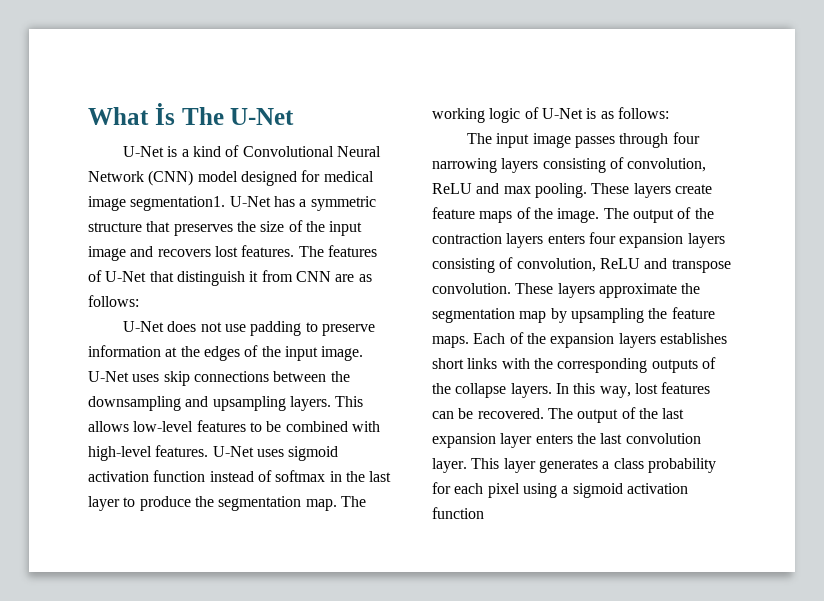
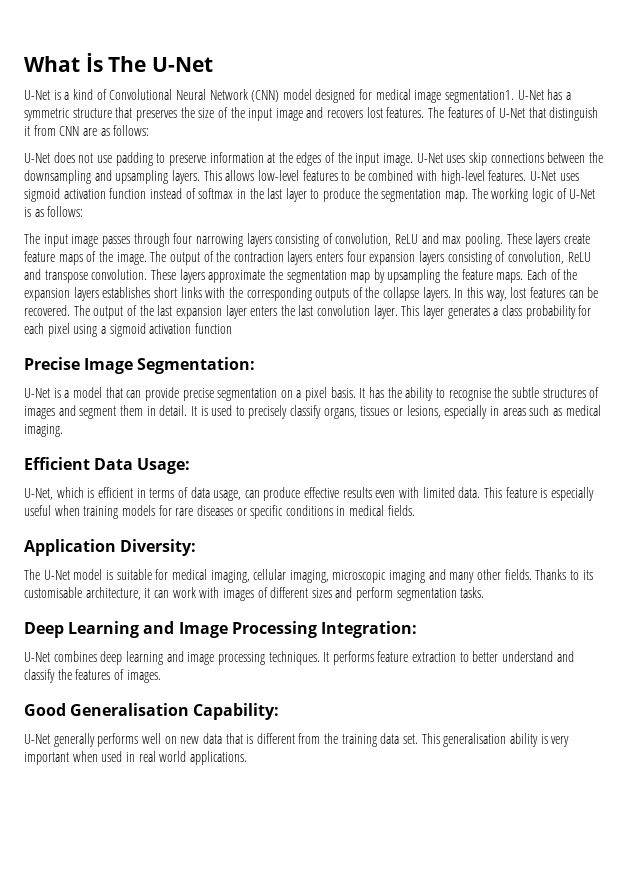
+ Precise Image Segmentation:
+ U-Net is a model that can provide precise segmentation on a pixel basis. It has the ability to recognise the subtle structures of images and segment them in detail. It is used to precisely classify organs, tissues or lesions, especially in areas such as medical imaging.
+ Efficient Data Usage:
+ U-Net, which is efficient in terms of data usage, can produce effective results even with limited data. This feature is especially useful when training models for rare diseases or specific conditions in medical fields.
+ Application Diversity:
+ The U-Net model is suitable for medical imaging, cellular imaging, microscopic imaging and many other fields. Thanks to its customisable architecture, it can work with images of different sizes and perform segmentation tasks.
+ Deep Learning and Image Processing Integration:
+ U-Net combines deep learning and image processing techniques. It performs feature extraction to better understand and classify the features of images.
+ Good Generalisation Capability:
+ U-Net generally performs well on new data that is different from the training data set. This generalisation ability is very important when used in real world applications.

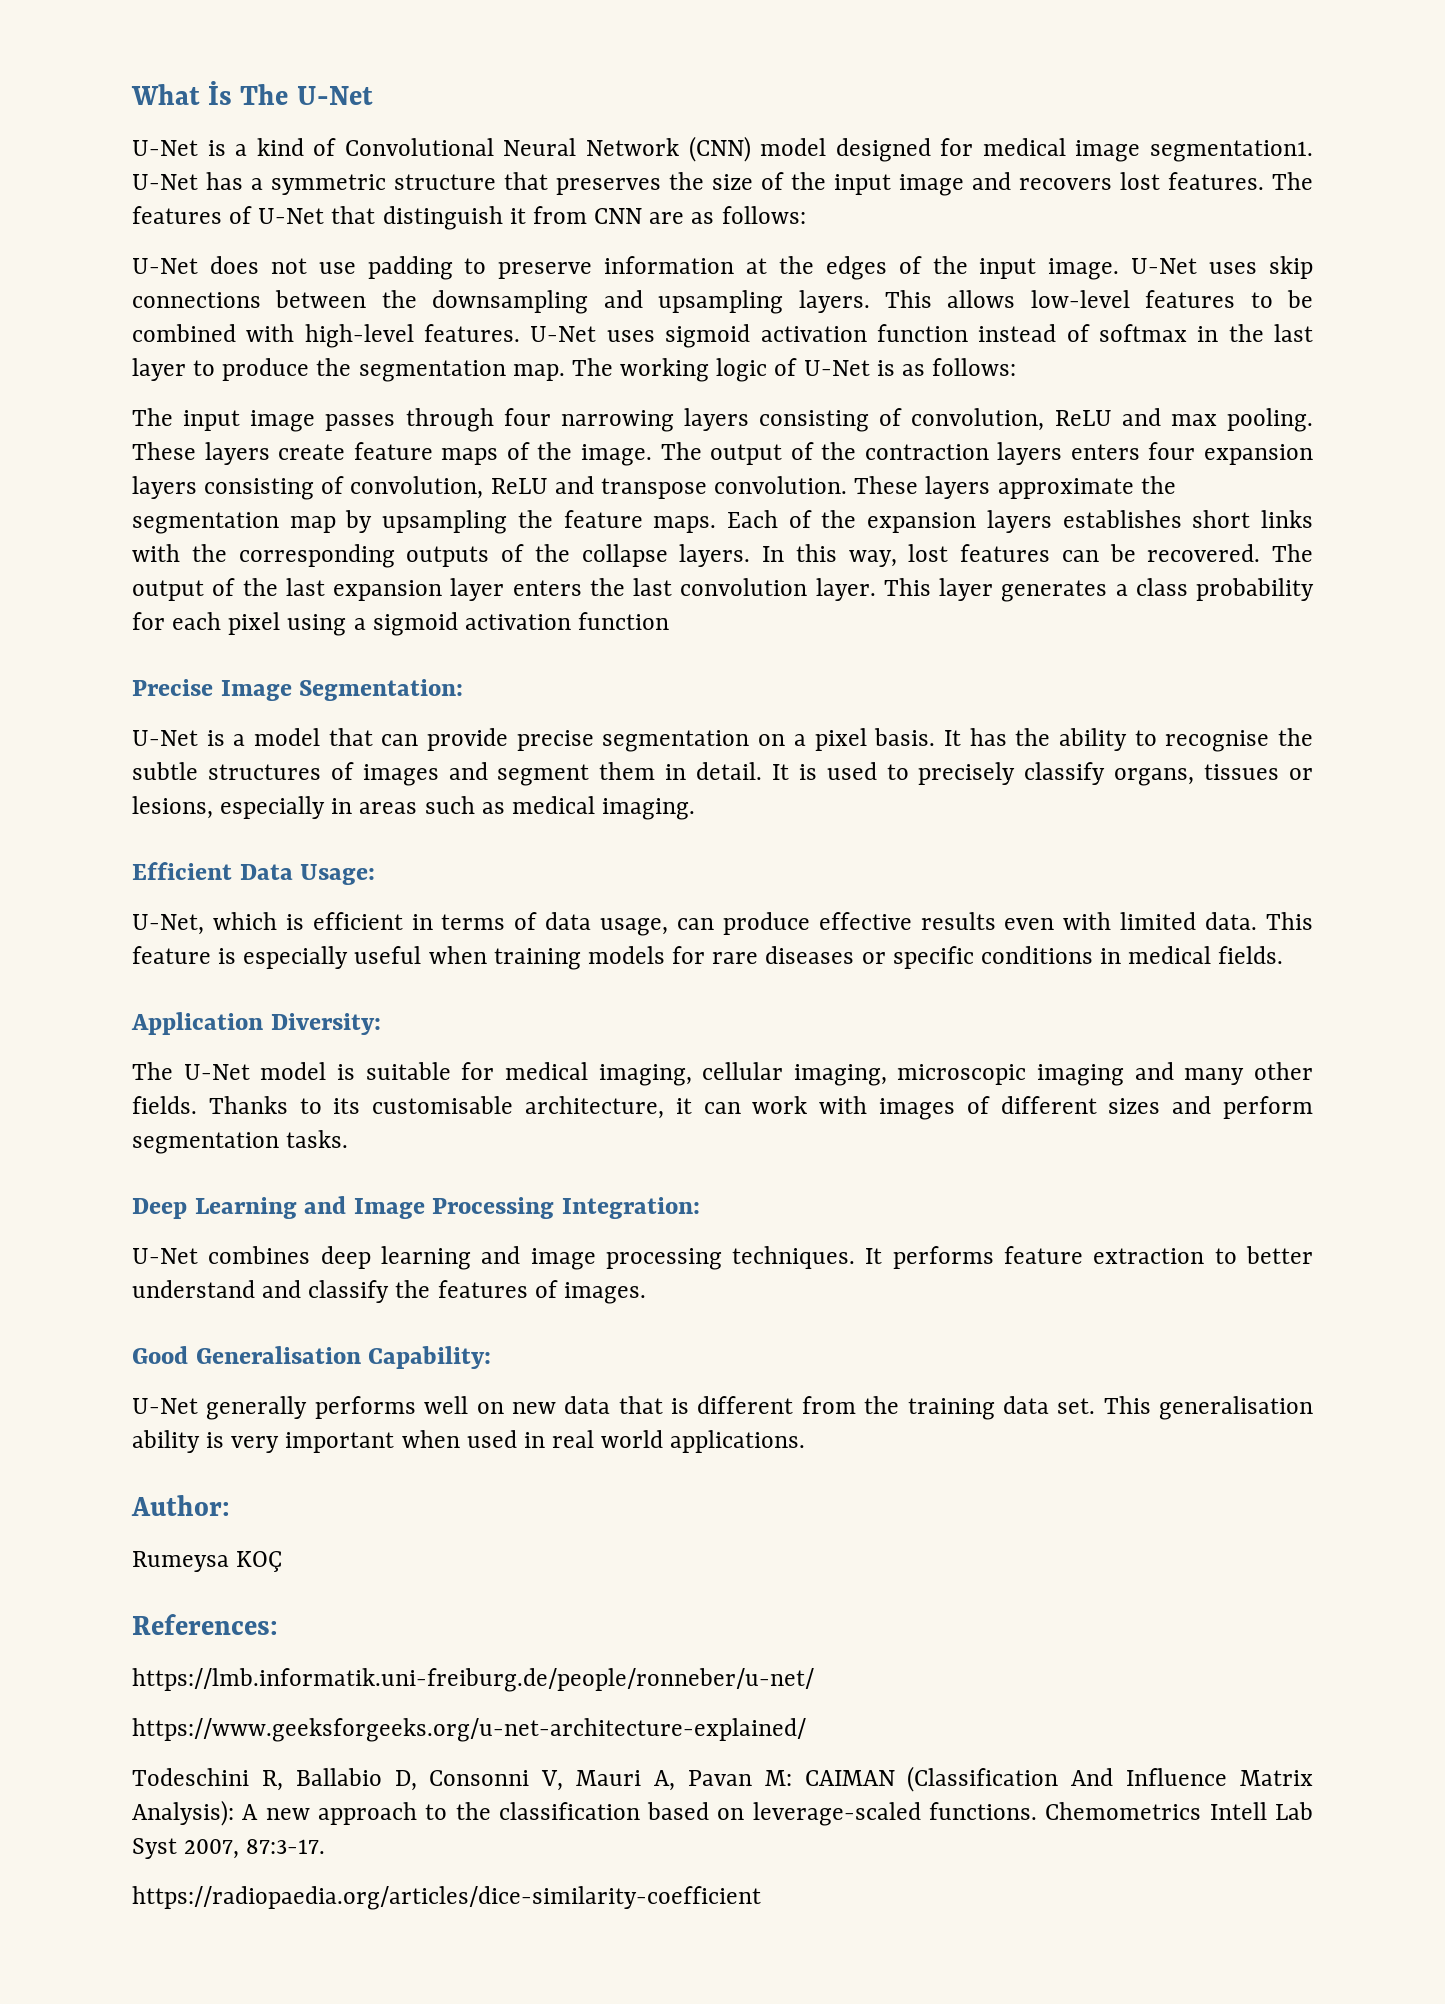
+ Author:
+ Rumeysa KOÇ
+ References:
+ https://lmb.informatik.uni-freiburg.de/people/ronneber/u-net/
+ https://www.geeksforgeeks.org/u-net-architecture-explained/
+ Todeschini R, Ballabio D, Consonni V, Mauri A, Pavan M: CAIMAN (Classification And Influence Matrix Analysis): A new approach to the classification based on leverage-scaled functions. Chemometrics Intell Lab Syst 2007, 87:3-17.
+ https://radiopaedia.org/articles/dice-similarity-coefficient

